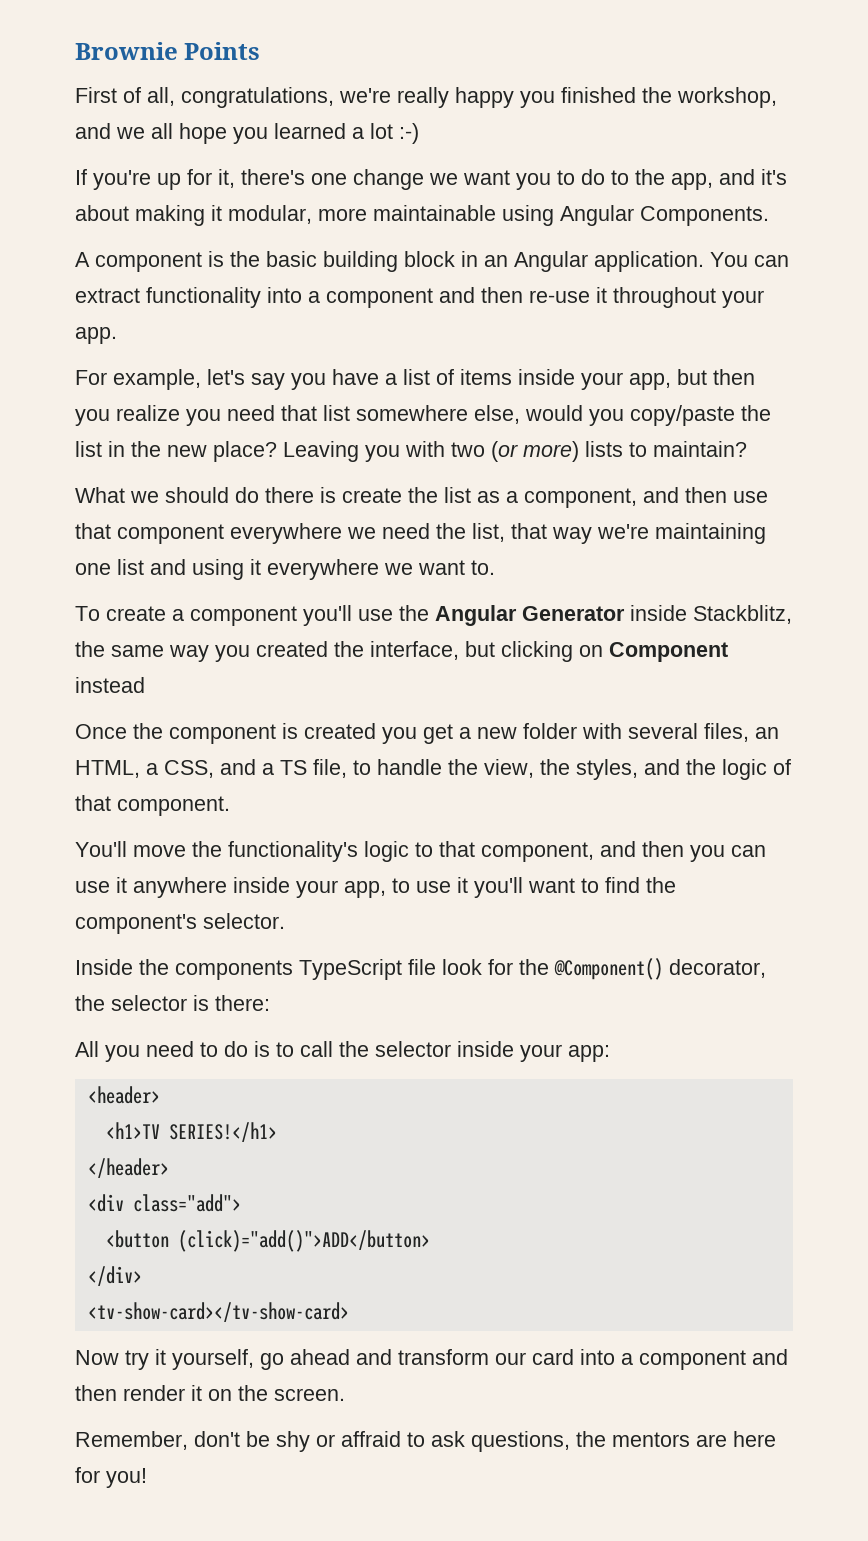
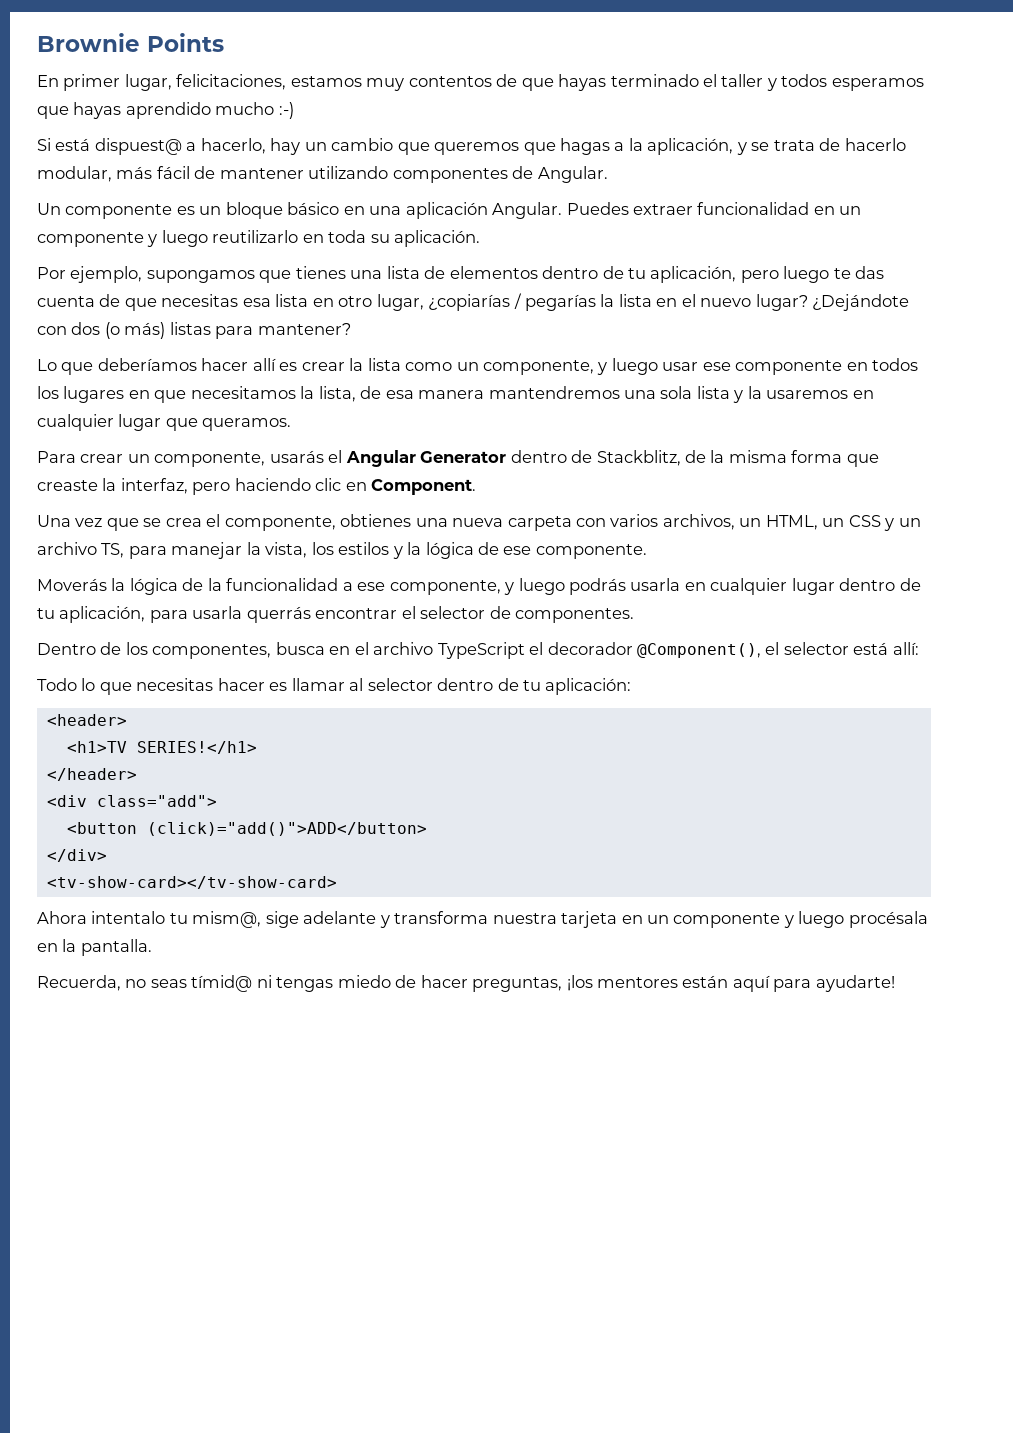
- First of all, congratulations, we're really happy you finished the workshop, and we all hope you learned a lot :-)
- If you're up for it, there's one change we want you to do to the app, and it's about making it modular, more maintainable using Angular Components.
- A component is the basic building block in an Angular application. You can extract functionality into a component and then re-use it throughout your app.
- For example, let's say you have a list of items inside your app, but then you realize you need that list somewhere else, would you copy/paste the list in the new place? Leaving you with two (or more) lists to maintain?
- What we should do there is create the list as a component, and then use that component everywhere we need the list, that way we're maintaining one list and using it everywhere we want to.
- To create a component you'll use the Angular Generator inside Stackblitz, the same way you created the interface, but clicking on Component instead
- Once the component is created you get a new folder with several files, an HTML, a CSS, and a TS file, to handle the view, the styles, and the logic of that component.
- You'll move the functionality's logic to that component, and then you can use it anywhere inside your app, to use it you'll want to find the component's selector.
- Inside the components TypeScript file look for the @Component() decorator, the selector is there:
- All you need to do is to call the selector inside your app:
+ En primer lugar, felicitaciones, estamos muy contentos de que hayas terminado el taller y todos esperamos que hayas aprendido mucho :-)
+ Si está dispuest@ a hacerlo, hay un cambio que queremos que hagas a la aplicación, y se trata de hacerlo modular, más fácil de mantener utilizando componentes de Angular.
+ Un componente es un bloque básico en una aplicación Angular. Puedes extraer funcionalidad en un componente y luego reutilizarlo en toda su aplicación.
+ Por ejemplo, supongamos que tienes una lista de elementos dentro de tu aplicación, pero luego te das cuenta de que necesitas esa lista en otro lugar, ¿copiarías / pegarías la lista en el nuevo lugar? ¿Dejándote con dos (o más) listas para mantener?
+ Lo que deberíamos hacer allí es crear la lista como un componente, y luego usar ese componente en todos los lugares en que necesitamos la lista, de esa manera mantendremos una sola lista y la usaremos en cualquier lugar que queramos.
+ Para crear un componente, usarás el Angular Generator dentro de Stackblitz, de la misma forma que creaste la interfaz, pero haciendo clic en Component.
+ Una vez que se crea el componente, obtienes una nueva carpeta con varios archivos, un HTML, un CSS y un archivo TS, para manejar la vista, los estilos y la lógica de ese componente.
+ Moverás la lógica de la funcionalidad a ese componente, y luego podrás usarla en cualquier lugar dentro de tu aplicación, para usarla querrás encontrar el selector de componentes.
+ Dentro de los componentes, busca en el archivo TypeScript el decorador @Component(), el selector está allí:
+ Todo lo que necesitas hacer es llamar al selector dentro de tu aplicación:
- Now try it yourself, go ahead and transform our card into a component and then render it on the screen.
- Remember, don't be shy or affraid to ask questions, the mentors are here for you!
+ Ahora intentalo tu mism@, sige adelante y transforma nuestra tarjeta en un componente y luego procésala en la pantalla.
+ Recuerda, no seas tímid@ ni tengas miedo de hacer preguntas, ¡los mentores están aquí para ayudarte!

